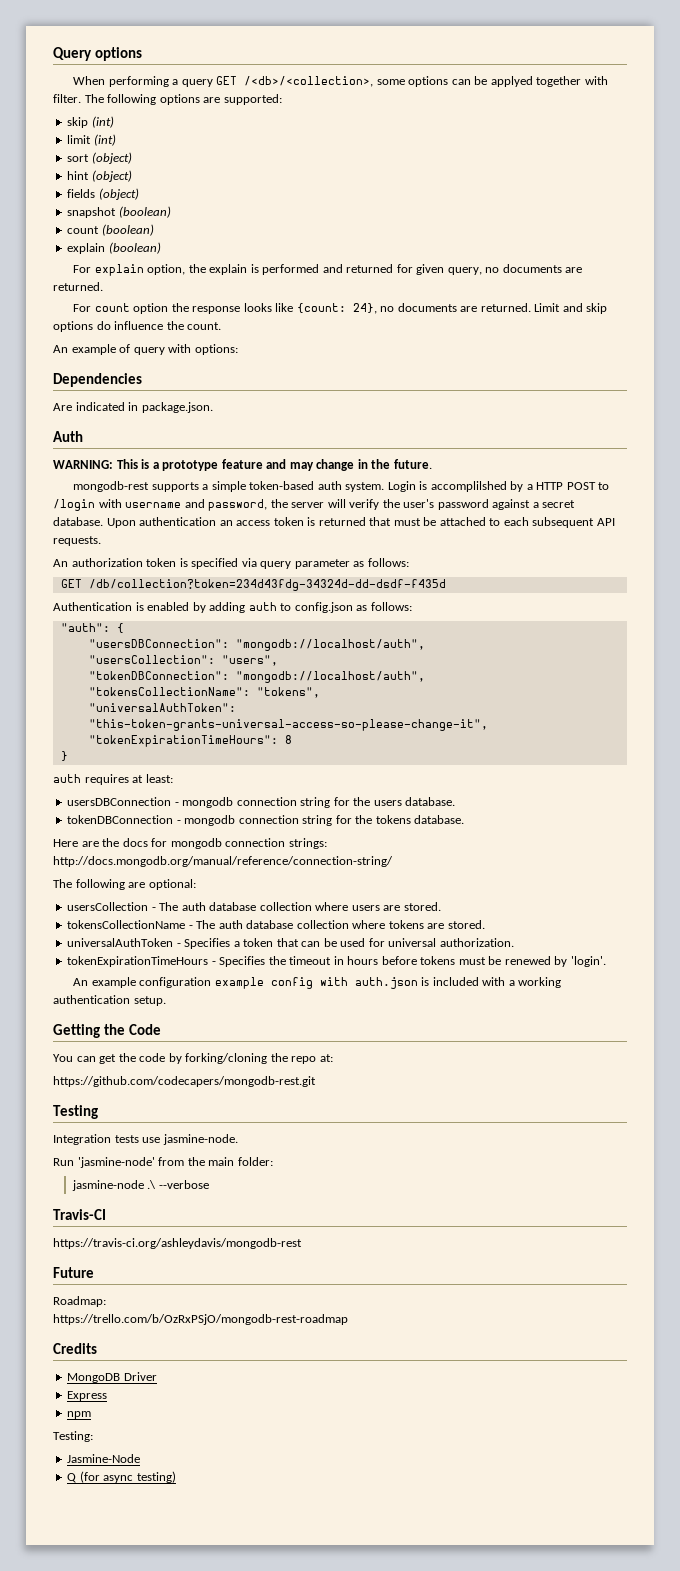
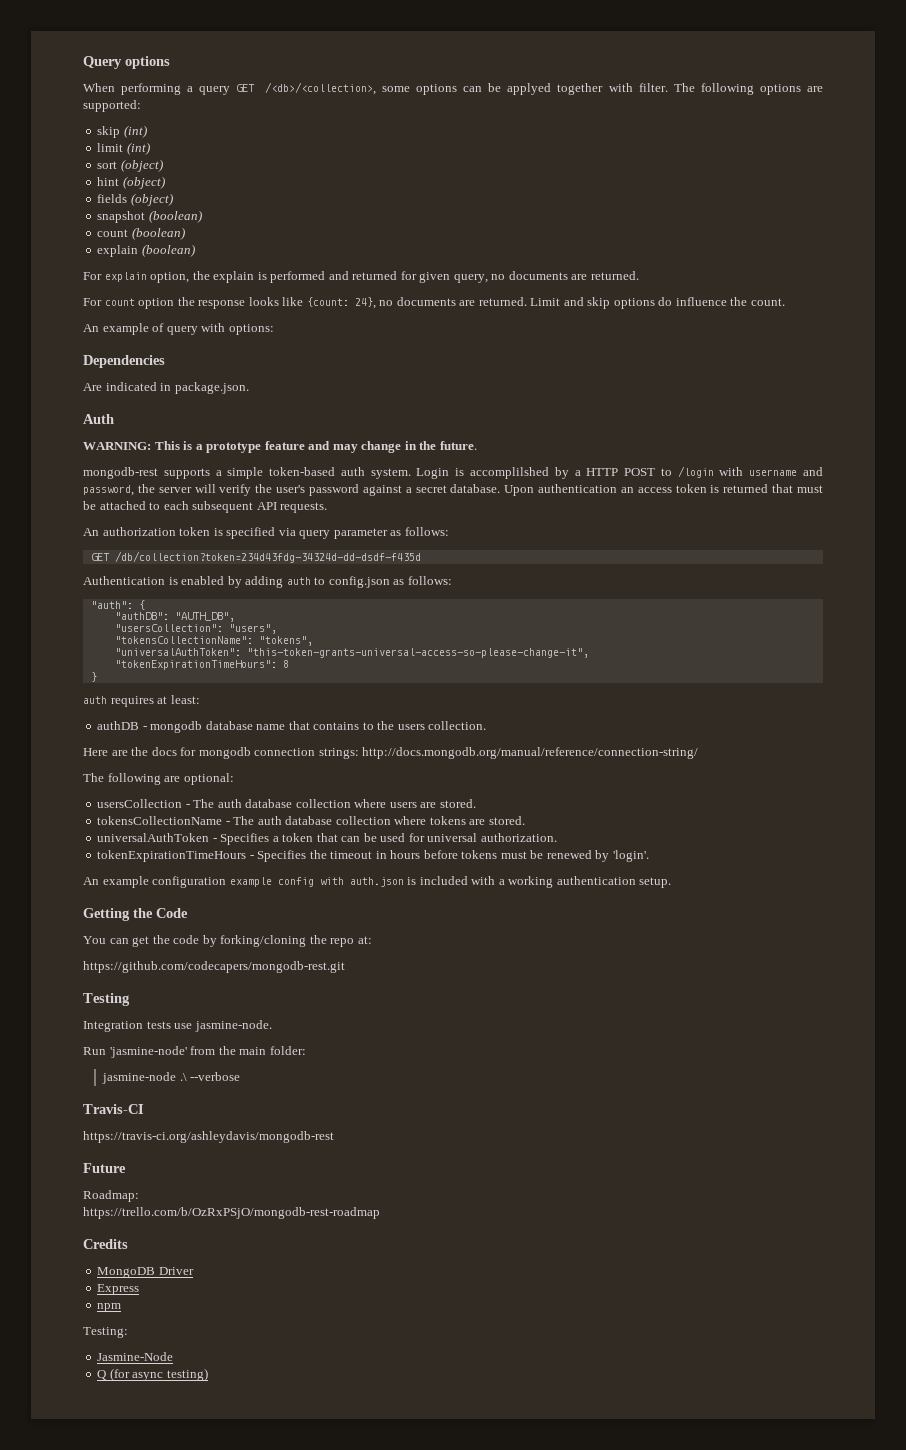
- "usersDBConnection": "mongodb://localhost/auth",
+ "authDB": "AUTH_DB",
- "tokenDBConnection": "mongodb://localhost/auth",
- usersDBConnection - mongodb connection string for the users database.
- tokenDBConnection - mongodb connection string for the tokens database.
+ authDB - mongodb database name that contains to the users collection.

